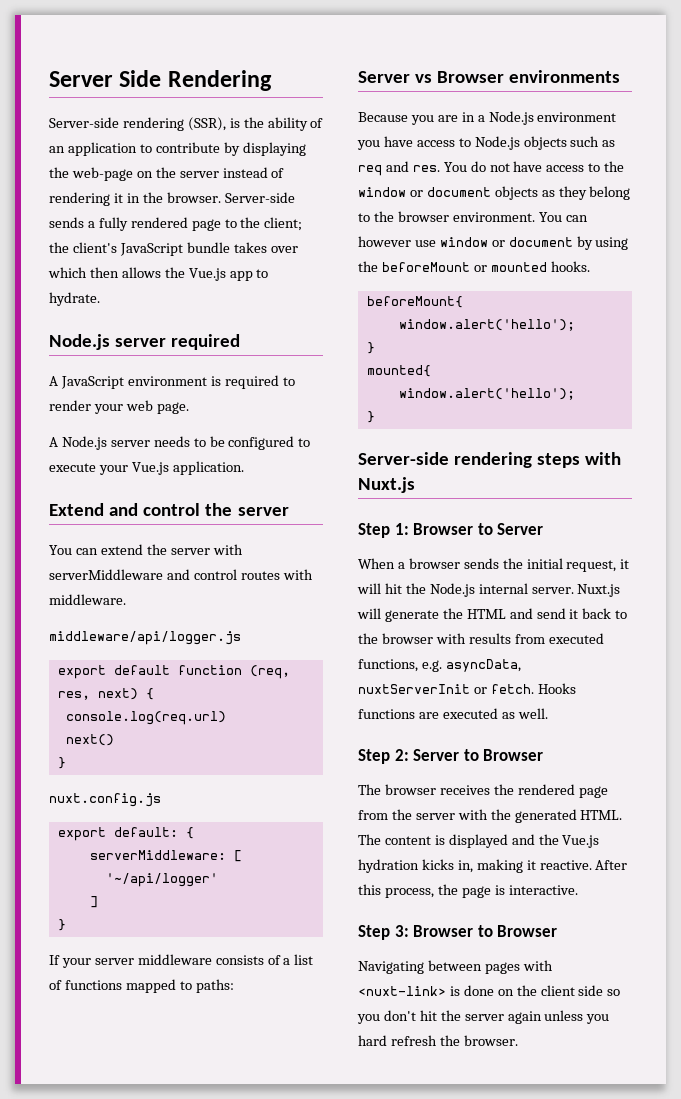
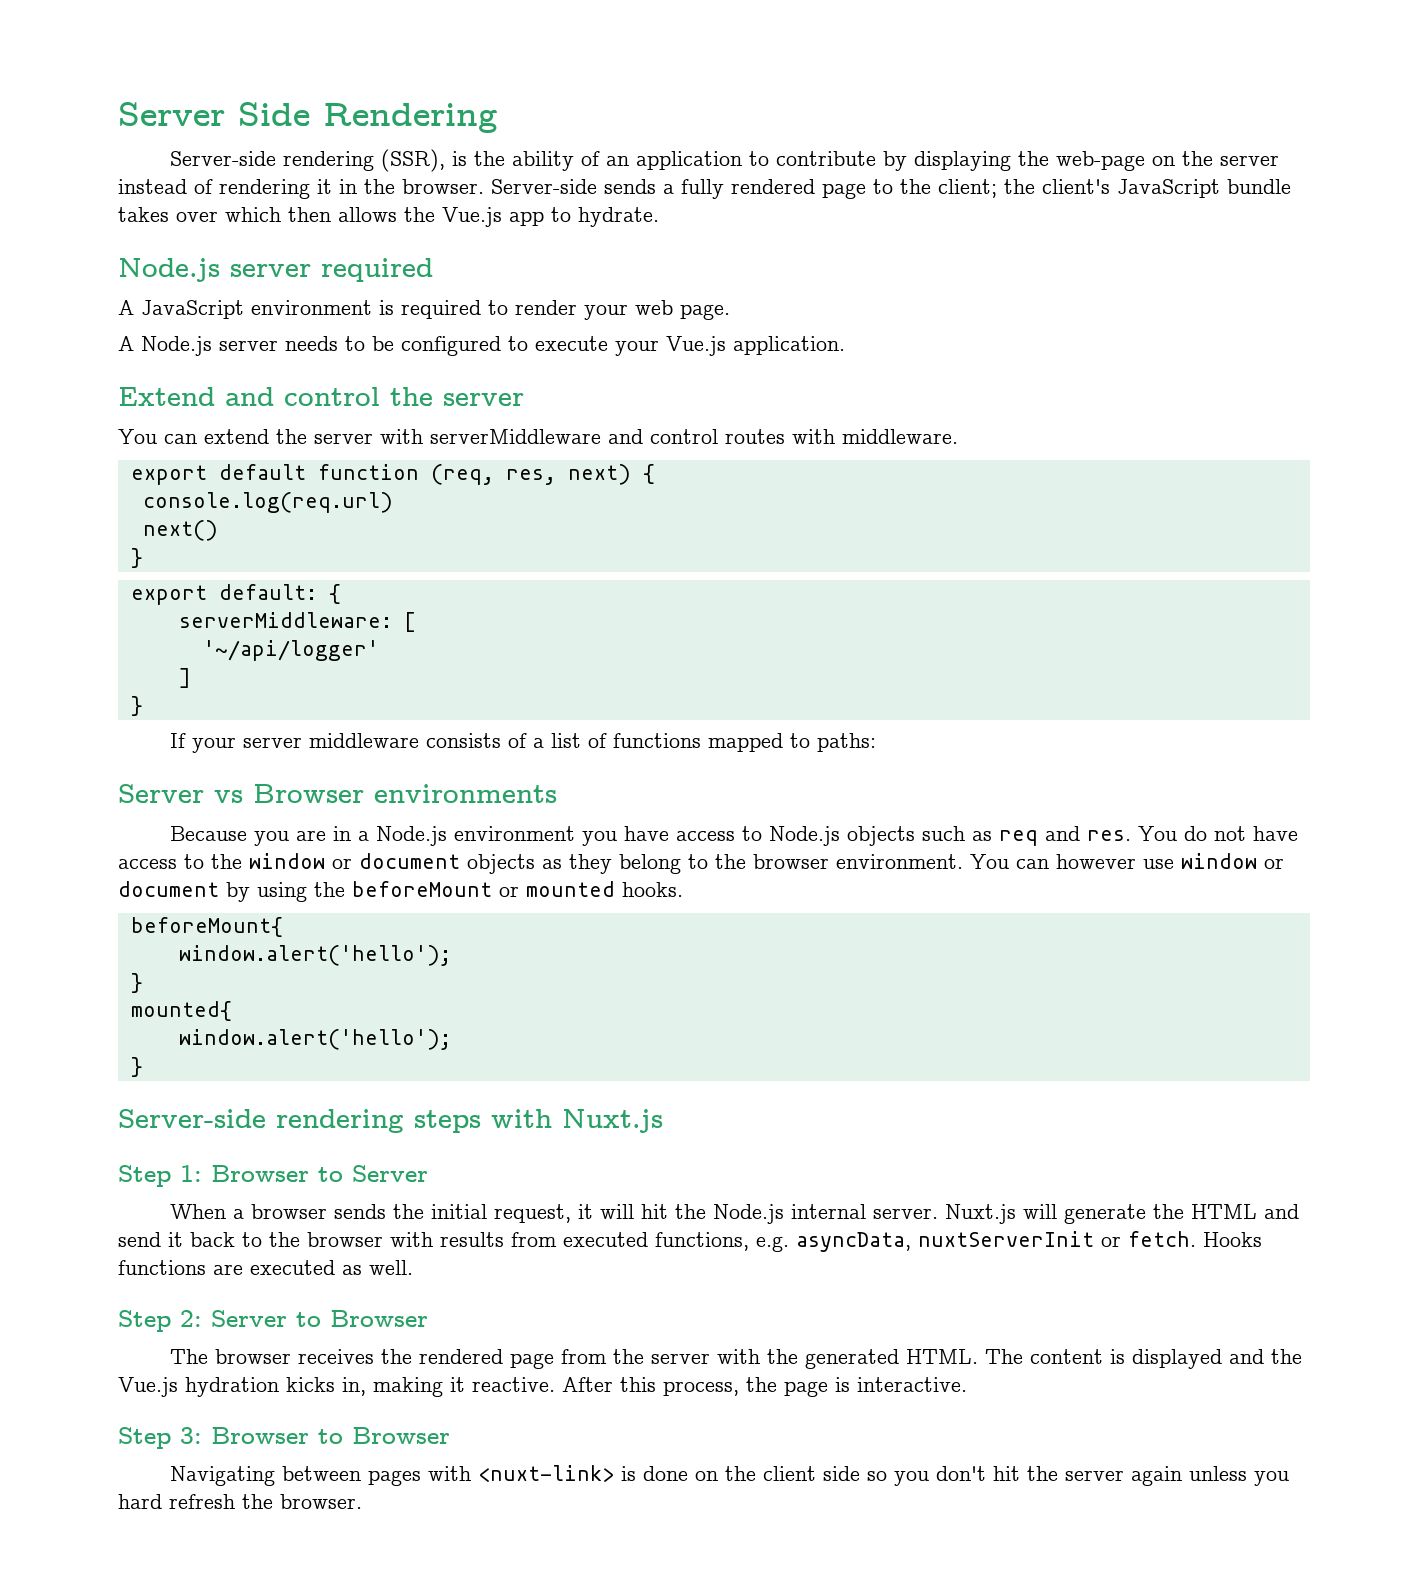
- middleware/api/logger.js
- nuxt.config.js

